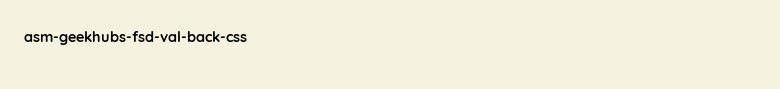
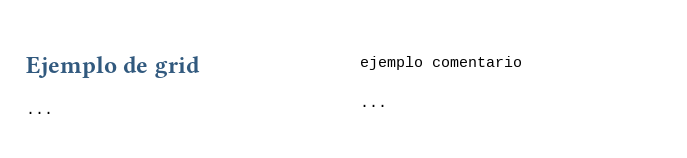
- asm-geekhubs-fsd-val-back-css
+ Ejemplo de grid
+ ...
+ ejemplo comentario
+ ...

